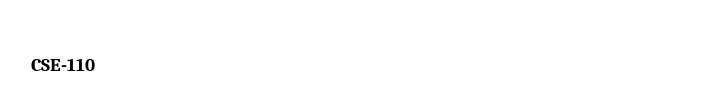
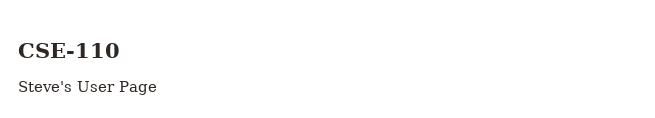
+ Steve's User Page

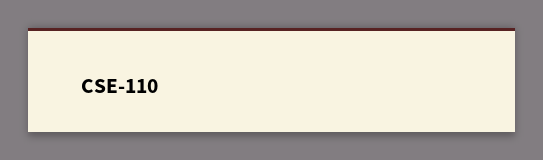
- Steve's User Page

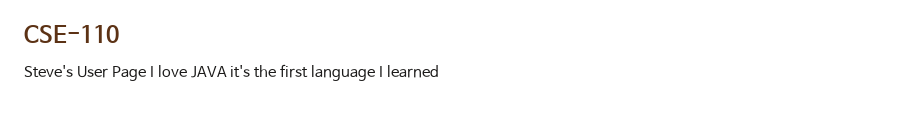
+ Steve's User Page I love JAVA it's the first language I learned

